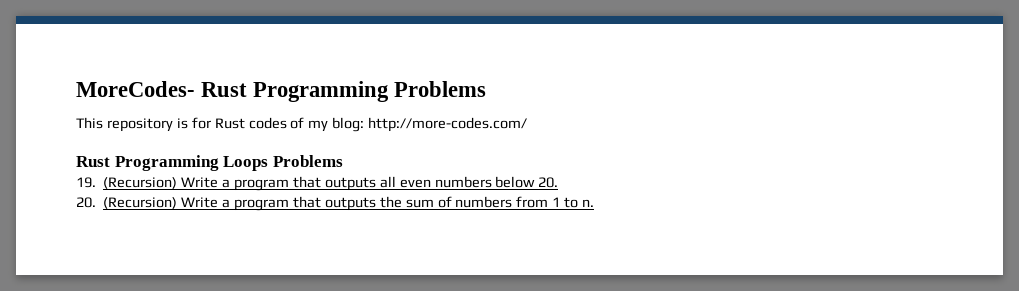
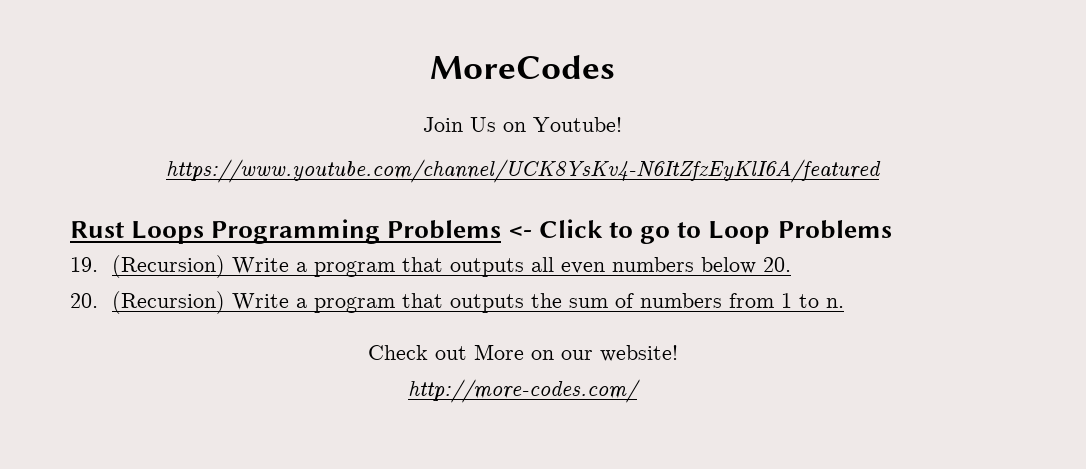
- MoreCodes- Rust Programming Problems
- This repository is for Rust codes of my blog: http://more-codes.com/
- Rust Programming Loops Problems
+ MoreCodes
+ Join Us on Youtube!
+ https://www.youtube.com/channel/UCK8YsKv4-N6ItZfzEyKlI6A/featured
+ Rust Loops Programming Problems <- Click to go to Loop Problems
+ Check out More on our website!
+ http://more-codes.com/

